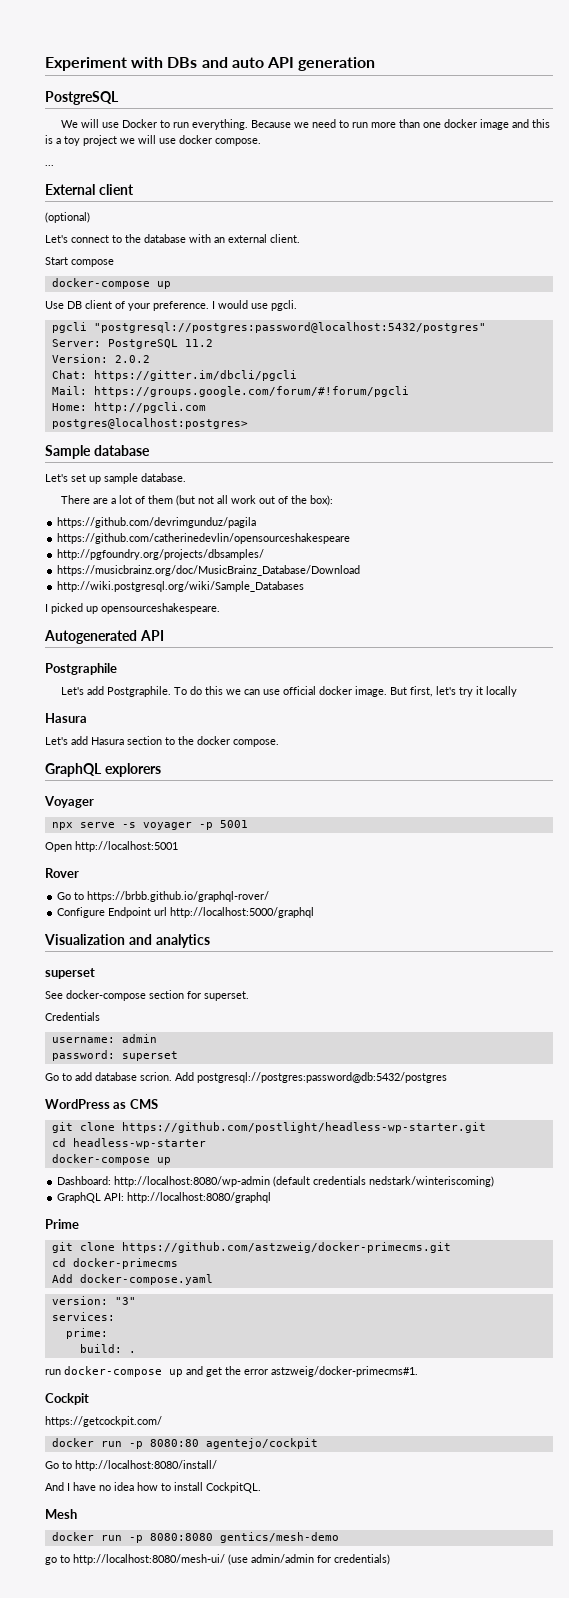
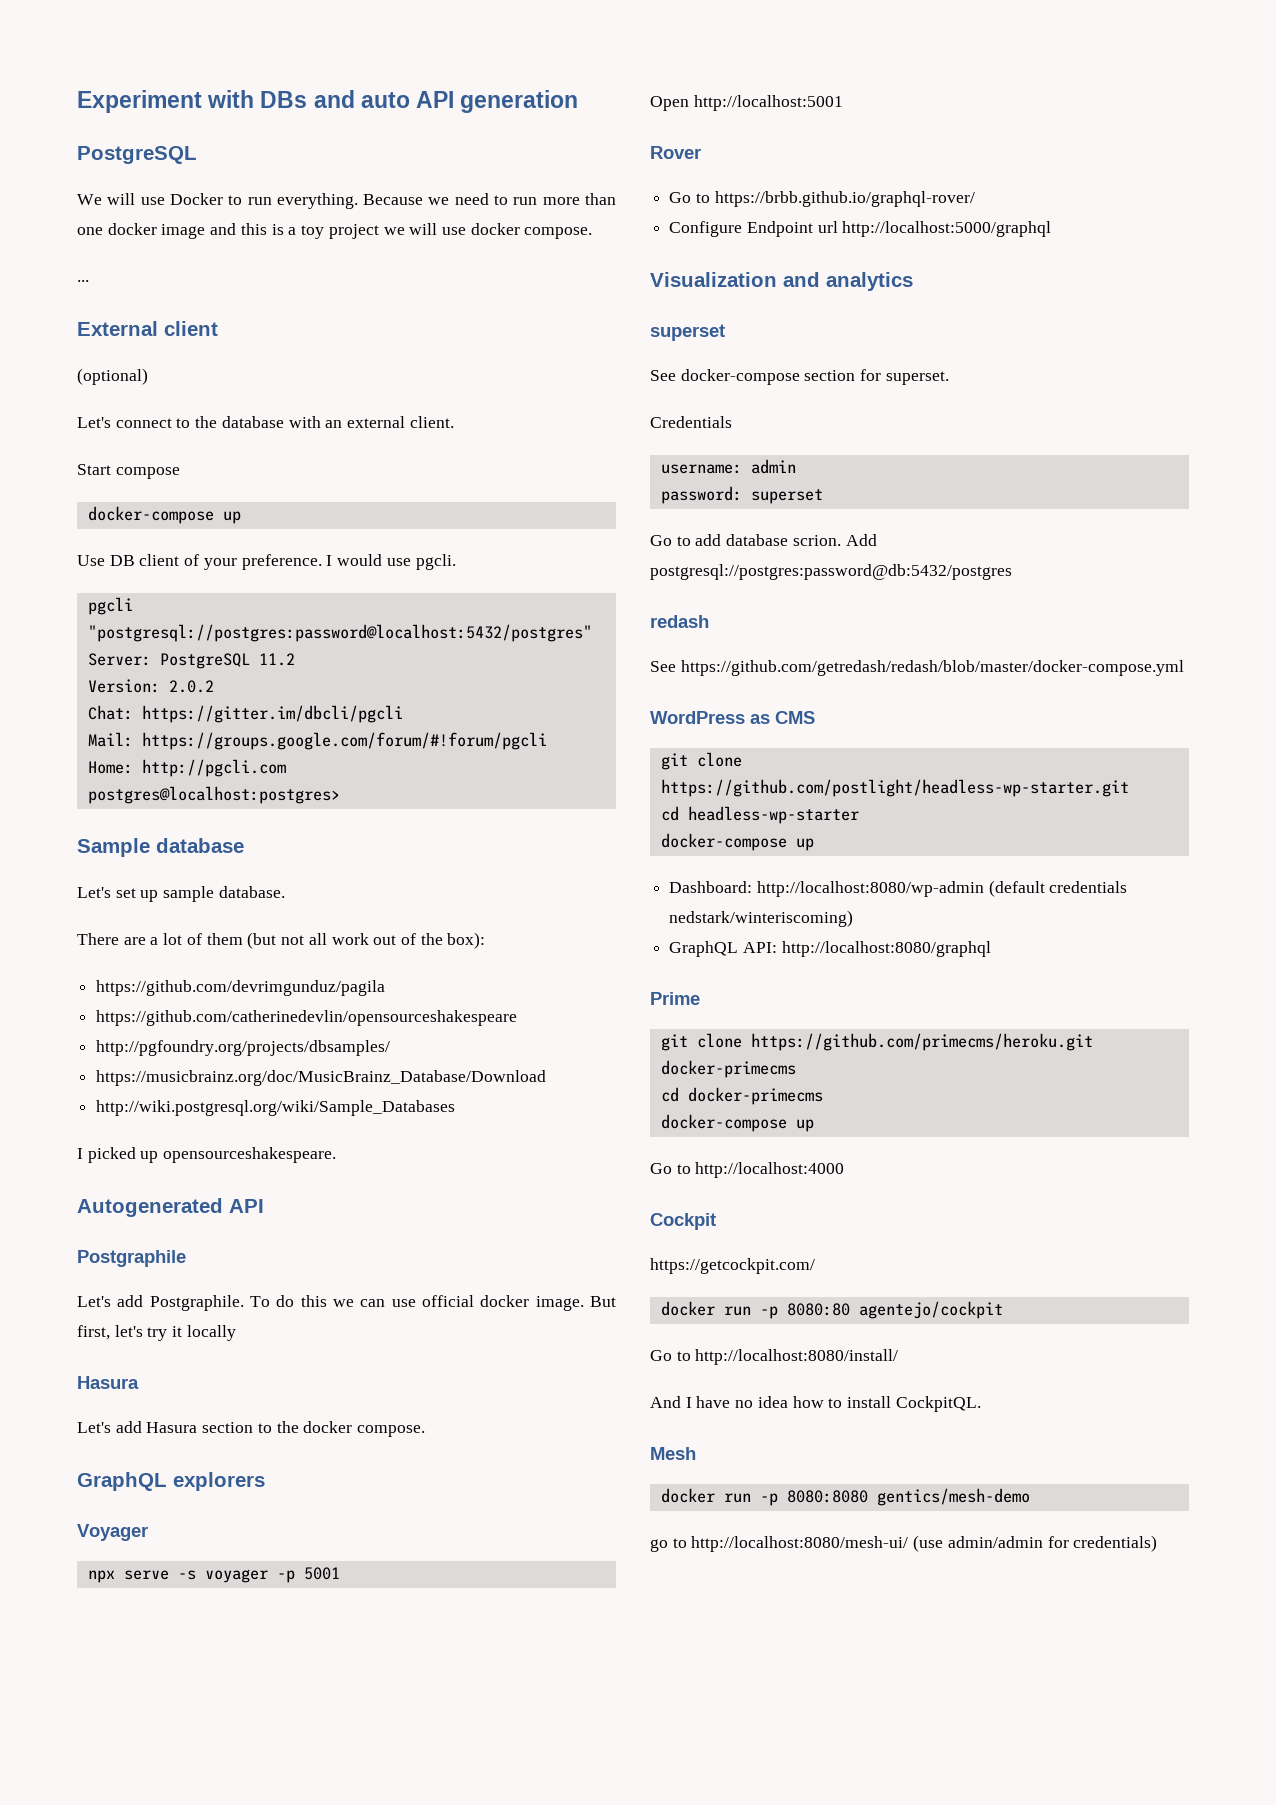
+ redash
+ See https://github.com/getredash/redash/blob/master/docker-compose.yml
- git clone https://github.com/astzweig/docker-primecms.git
+ git clone https://github.com/primecms/heroku.git docker-primecms
  cd docker-primecms
- Add docker-compose.yaml
- version: "3"
- services:
- prime:
- build: .
- run docker-compose up and get the error astzweig/docker-primecms#1.
+ docker-compose up
+ Go to http://localhost:4000

